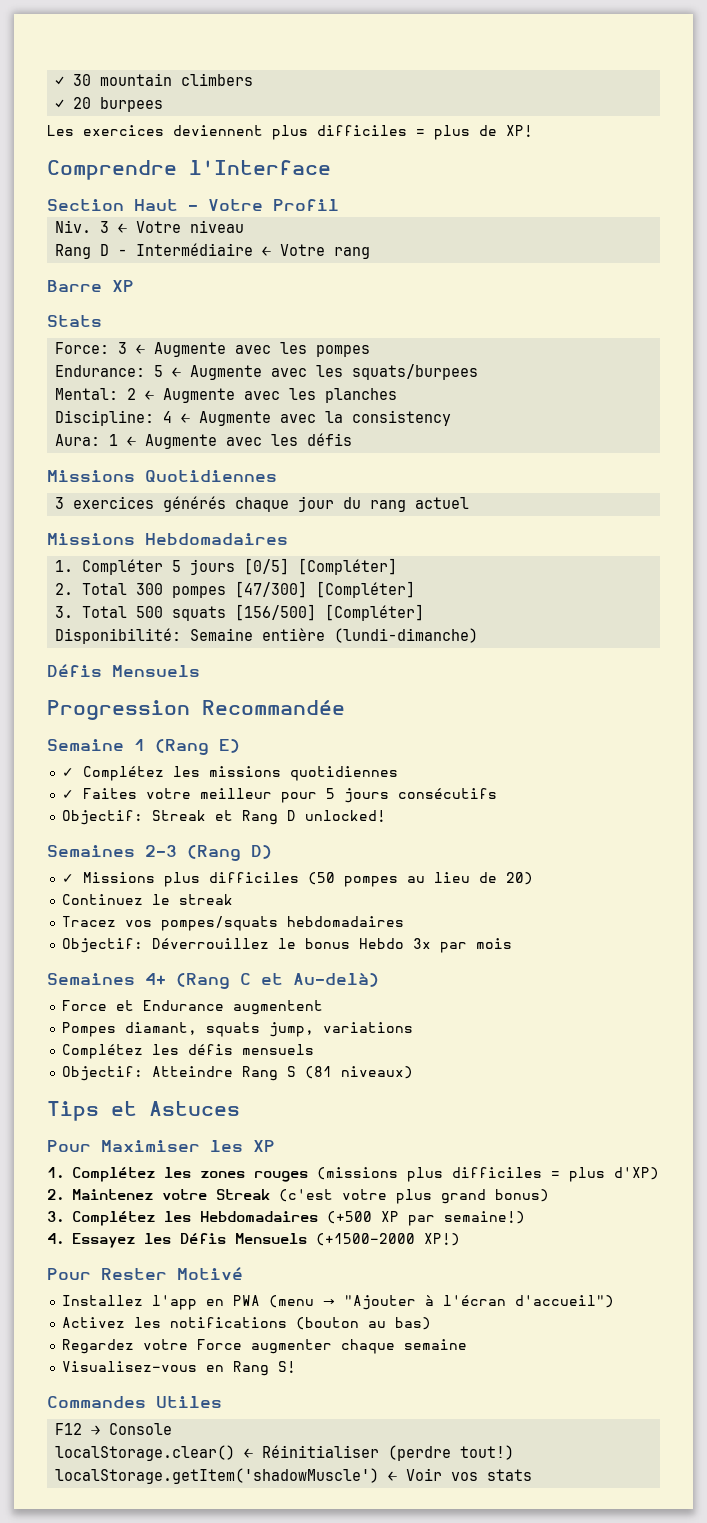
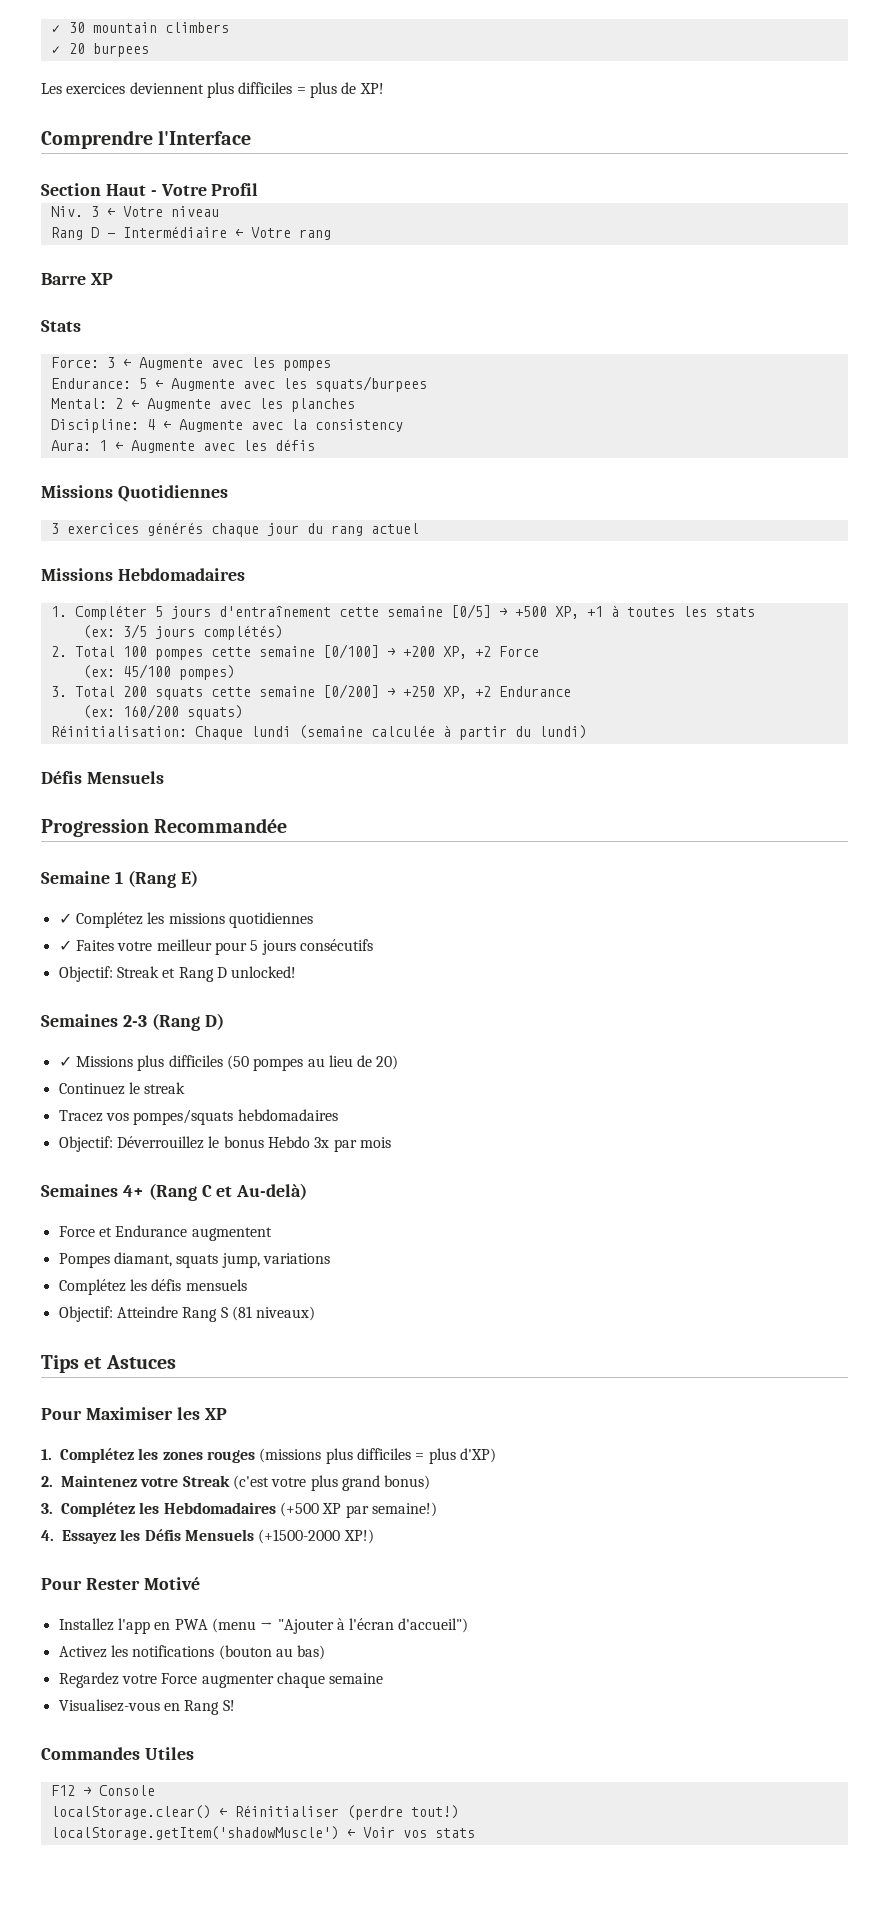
- 1. Compléter 5 jours [0/5] [Compléter]
- 2. Total 300 pompes [47/300] [Compléter]
- 3. Total 500 squats [156/500] [Compléter]
- Disponibilité: Semaine entière (lundi-dimanche)
+ 1. Compléter 5 jours d'entraînement cette semaine [0/5] → +500 XP, +1 à toutes les stats
+ (ex: 3/5 jours complétés)
+ 2. Total 100 pompes cette semaine [0/100] → +200 XP, +2 Force
+ (ex: 45/100 pompes)
+ 3. Total 200 squats cette semaine [0/200] → +250 XP, +2 Endurance
+ (ex: 160/200 squats)
+ Réinitialisation: Chaque lundi (semaine calculée à partir du lundi)

